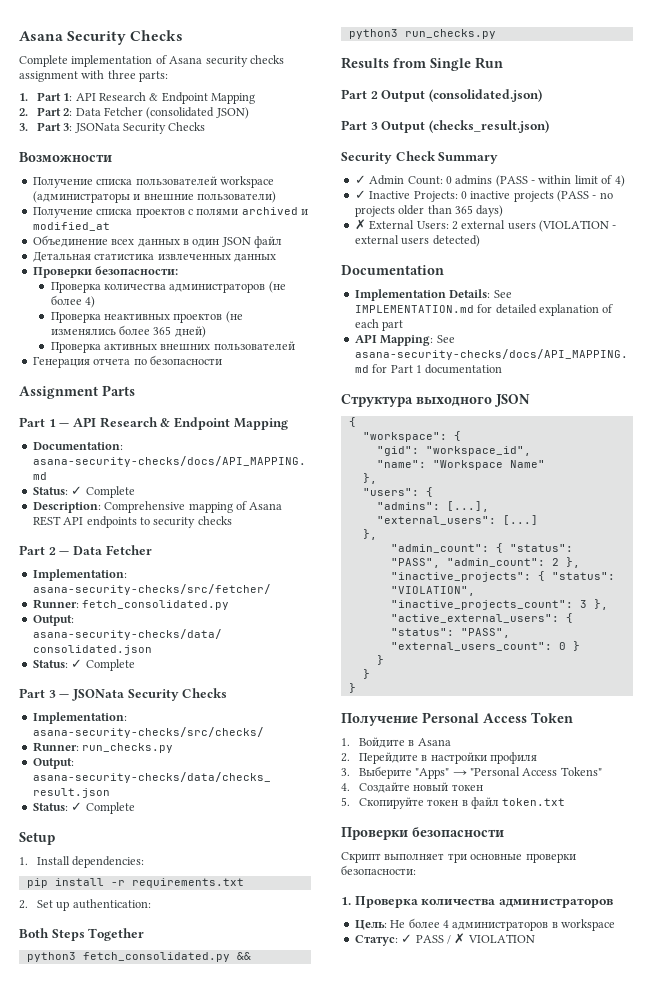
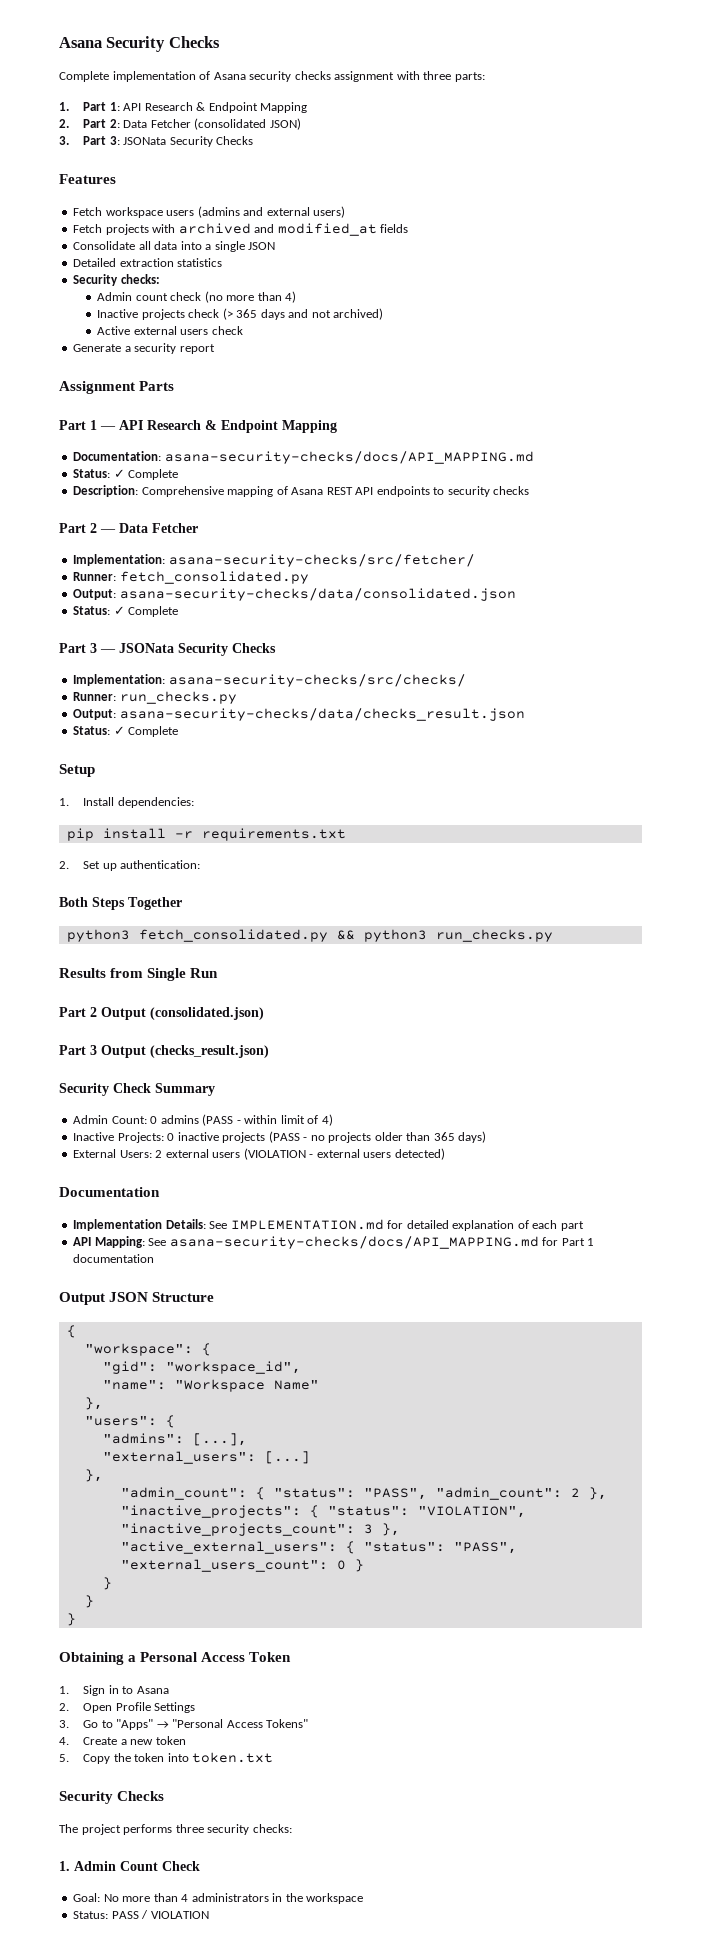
- Возможности
- Получение списка пользователей workspace (администраторы и внешние пользователи)
- Получение списка проектов с полями archived и modified_at
- Объединение всех данных в один JSON файл
- Детальная статистика извлеченных данных
- Проверки безопасности:
- Проверка количества администраторов (не более 4)
- Проверка неактивных проектов (не изменялись более 365 дней)
- Проверка активных внешних пользователей
- Генерация отчета по безопасности
+ Features
+ Fetch workspace users (admins and external users)
+ Fetch projects with archived and modified_at fields
+ Consolidate all data into a single JSON
+ Detailed extraction statistics
+ Security checks:
+ Admin count check (no more than 4)
+ Inactive projects check (> 365 days and not archived)
+ Active external users check
+ Generate a security report
- ✓ Admin Count: 0 admins (PASS - within limit of 4)
+ Admin Count: 0 admins (PASS - within limit of 4)
- ✓ Inactive Projects: 0 inactive projects (PASS - no projects older than 365 days)
+ Inactive Projects: 0 inactive projects (PASS - no projects older than 365 days)
- ✗ External Users: 2 external users (VIOLATION - external users detected)
+ External Users: 2 external users (VIOLATION - external users detected)
- Структура выходного JSON
+ Output JSON Structure
- Получение Personal Access Token
+ Obtaining a Personal Access Token
- 1. Войдите в Asana
+ 1. Sign in to Asana
- 2. Перейдите в настройки профиля
- 3. Выберите "Apps" → "Personal Access Tokens"
+ 2. Open Profile Settings
+ 3. Go to "Apps" → "Personal Access Tokens"
- 4. Создайте новый токен
- 5. Скопируйте токен в файл token.txt
- Проверки безопасности
- Скрипт выполняет три основные проверки безопасности:
- 1. Проверка количества администраторов
- Цель: Не более 4 администраторов в workspace
+ 4. Create a new token
+ 5. Copy the token into token.txt
+ Security Checks
+ The project performs three security checks:
+ 1. Admin Count Check
+ Goal: No more than 4 administrators in the workspace
- Статус: ✓ PASS / ✗ VIOLATION
+ Status: PASS / VIOLATION

